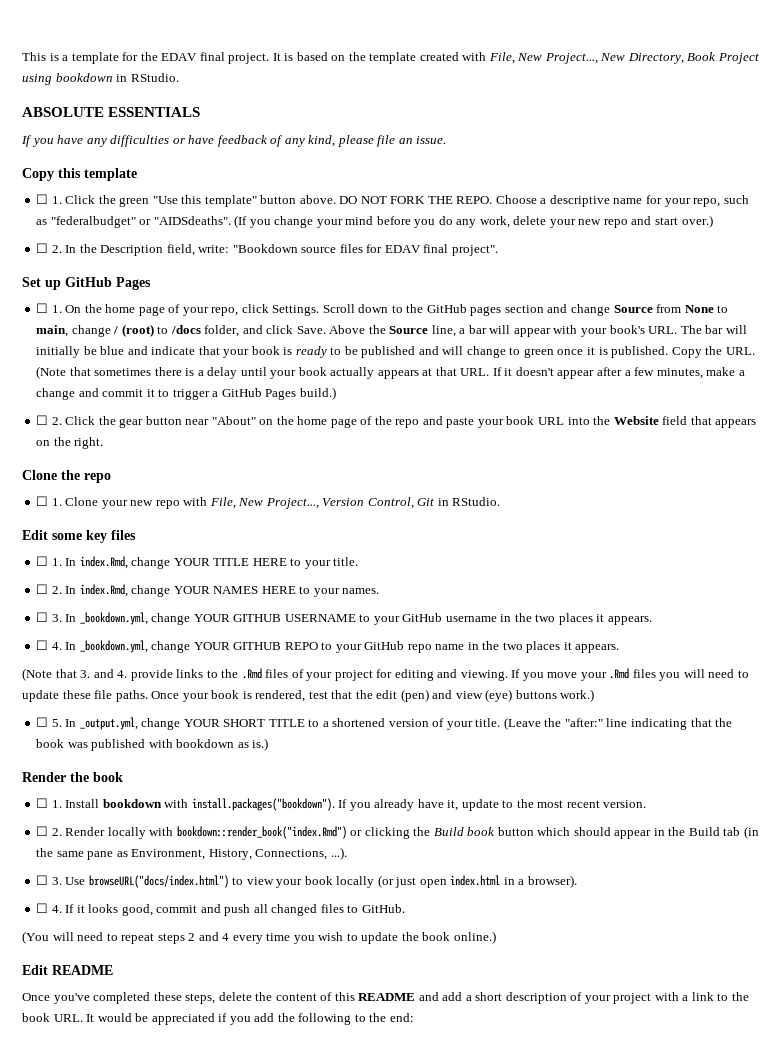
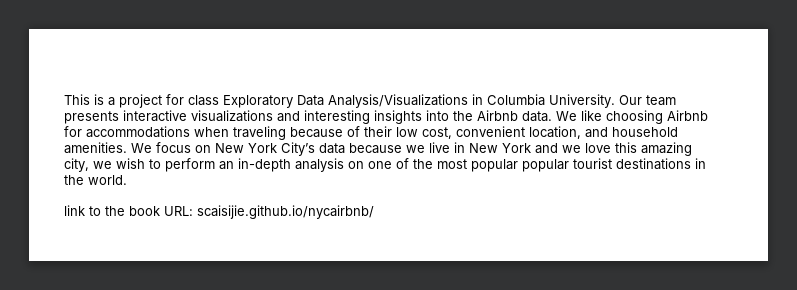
- This is a template for the EDAV final project. It is based on the template created with File, New Project..., New Directory, Book Project using bookdown in RStudio.
- ABSOLUTE ESSENTIALS
- If you have any difficulties or have feedback of any kind, please file an issue.
- Copy this template
- ☐ 1. Click the green "Use this template" button above. DO NOT FORK THE REPO. Choose a descriptive name for your repo, such as "federalbudget" or "AIDSdeaths". (If you change your mind before you do any work, delete your new repo and start over.)
- ☐ 2. In the Description field, write: "Bookdown source files for EDAV final project".
- Set up GitHub Pages
- ☐ 1. On the home page of your repo, click Settings. Scroll down to the GitHub pages section and change Source from None to main, change / (root) to /docs folder, and click Save. Above the Source line, a bar will appear with your book's URL. The bar will initially be blue and indicate that your book is ready to be published and will change to green once it is published. Copy the URL. (Note that sometimes there is a delay until your book actually appears at that URL. If it doesn't appear after a few minutes, make a change and commit it to trigger a GitHub Pages build.)
- ☐ 2. Click the gear button near "About" on the home page of the repo and paste your book URL into the Website field that appears on the right.
- Clone the repo
- ☐ 1. Clone your new repo with File, New Project..., Version Control, Git in RStudio.
- Edit some key files
- ☐ 1. In index.Rmd, change YOUR TITLE HERE to your title.
- ☐ 2. In index.Rmd, change YOUR NAMES HERE to your names.
- ☐ 3. In _bookdown.yml, change YOUR GITHUB USERNAME to your GitHub username in the two places it appears.
- ☐ 4. In _bookdown.yml, change YOUR GITHUB REPO to your GitHub repo name in the two places it appears.
- (Note that 3. and 4. provide links to the .Rmd files of your project for editing and viewing. If you move your .Rmd files you will need to update these file paths. Once your book is rendered, test that the edit (pen) and view (eye) buttons work.)
- ☐ 5. In _output.yml, change YOUR SHORT TITLE to a shortened version of your title. (Leave the "after:" line indicating that the book was published with bookdown as is.)
- Render the book
- ☐ 1. Install bookdown with install.packages("bookdown"). If you already have it, update to the most recent version.
- ☐ 2. Render locally with bookdown::render_book("index.Rmd") or clicking the Build book button which should appear in the Build tab (in the same pane as Environment, History, Connections, ...).
- ☐ 3. Use browseURL("docs/index.html") to view your book locally (or just open index.html in a browser).
- ☐ 4. If it looks good, commit and push all changed files to GitHub.
- (You will need to repeat steps 2 and 4 every time you wish to update the book online.)
- Edit README
- Once you've completed these steps, delete the content of this README and add a short description of your project with a link to the book URL. It would be appreciated if you add the following to the end:
+ This is a project for class Exploratory Data Analysis/Visualizations in Columbia University. Our team presents interactive visualizations and interesting insights into the Airbnb data. We like choosing Airbnb for accommodations when traveling because of their low cost, convenient location, and household amenities. We focus on New York City’s data because we live in New York and we love this amazing city, we wish to perform an in-depth analysis on one of the most popular popular tourist destinations in the world.
+ link to the book URL: scaisijie.github.io/nycairbnb/

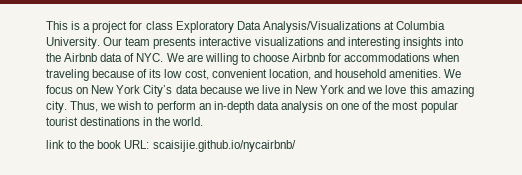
- This is a project for class Exploratory Data Analysis/Visualizations in Columbia University.
+ This is a project for class Exploratory Data Analysis/Visualizations at Columbia University.
- Our team presents interactive visualizations and interesting insights into the Airbnb data. We like choosing Airbnb for accommodations when traveling because of their low cost, convenient location, and household amenities.
+ Our team presents interactive visualizations and interesting insights into the Airbnb data of NYC. We are willing to choose Airbnb for accommodations when traveling because of its low cost, convenient location, and household amenities.
- We focus on New York City’s data because we live in New York and we love this amazing city, we wish to perform an in-depth analysis on one of the most popular popular tourist destinations in the world.
+ We focus on New York City’s data because we live in New York and we love this amazing city. Thus, we wish to perform an in-depth data analysis on one of the most popular tourist destinations in the world.

